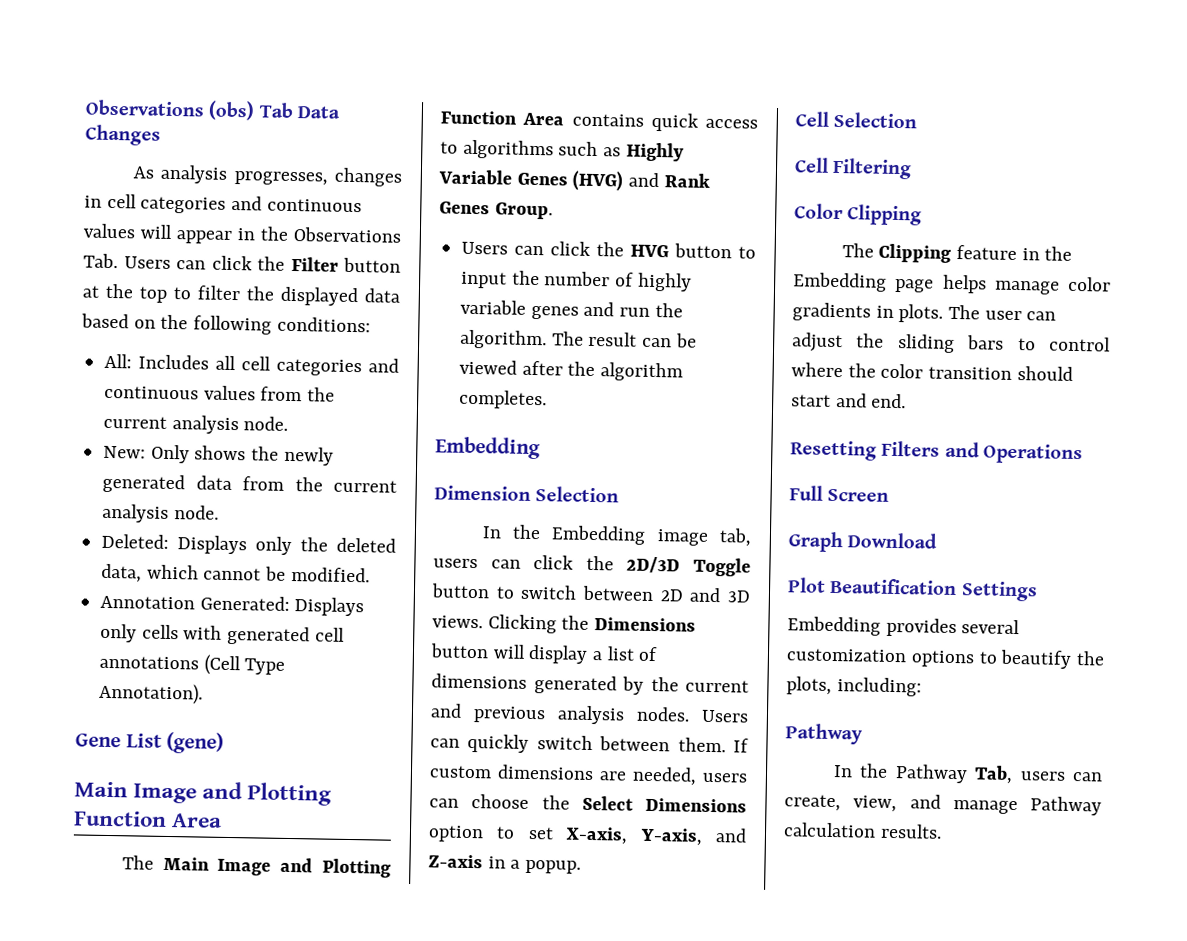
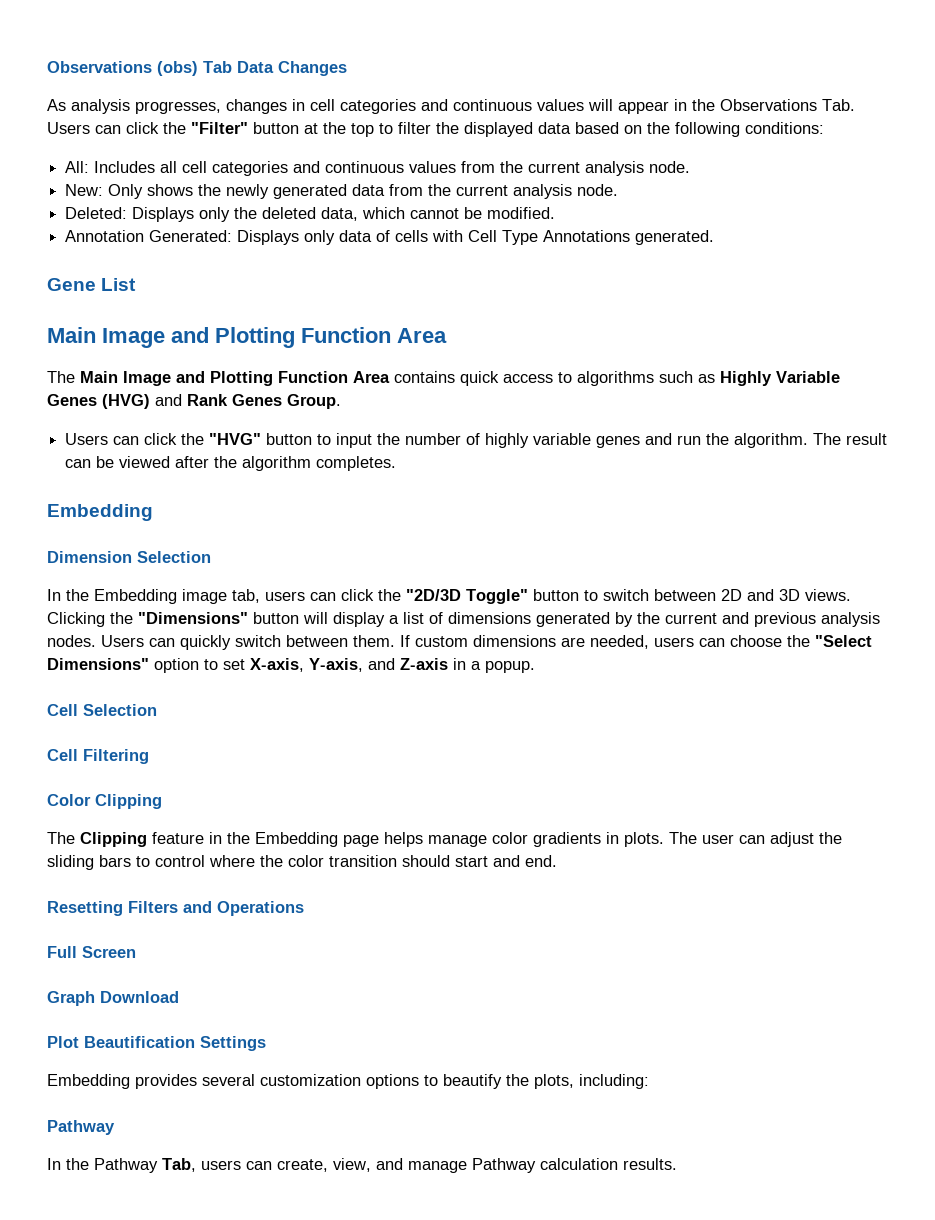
- As analysis progresses, changes in cell categories and continuous values will appear in the Observations Tab. Users can click the Filter button at the top to filter the displayed data based on the following conditions:
+ As analysis progresses, changes in cell categories and continuous values will appear in the Observations Tab. Users can click the "Filter" button at the top to filter the displayed data based on the following conditions:
- Annotation Generated: Displays only cells with generated cell annotations (Cell Type Annotation).
+ Annotation Generated: Displays only data of cells with Cell Type Annotations generated.
- Gene List (gene)
+ Gene List
- Users can click the HVG button to input the number of highly variable genes and run the algorithm.
+ Users can click the "HVG" button to input the number of highly variable genes and run the algorithm.
- In the Embedding image tab, users can click the 2D/3D Toggle button to switch between 2D and 3D views.
+ In the Embedding image tab, users can click the "2D/3D Toggle" button to switch between 2D and 3D views.
- Clicking the Dimensions button will display a list of dimensions generated by the current and previous analysis nodes.
+ Clicking the "Dimensions" button will display a list of dimensions generated by the current and previous analysis nodes.
- If custom dimensions are needed, users can choose the Select Dimensions option to set X-axis, Y-axis, and Z-axis in a popup.
+ If custom dimensions are needed, users can choose the "Select Dimensions" option to set X-axis, Y-axis, and Z-axis in a popup.

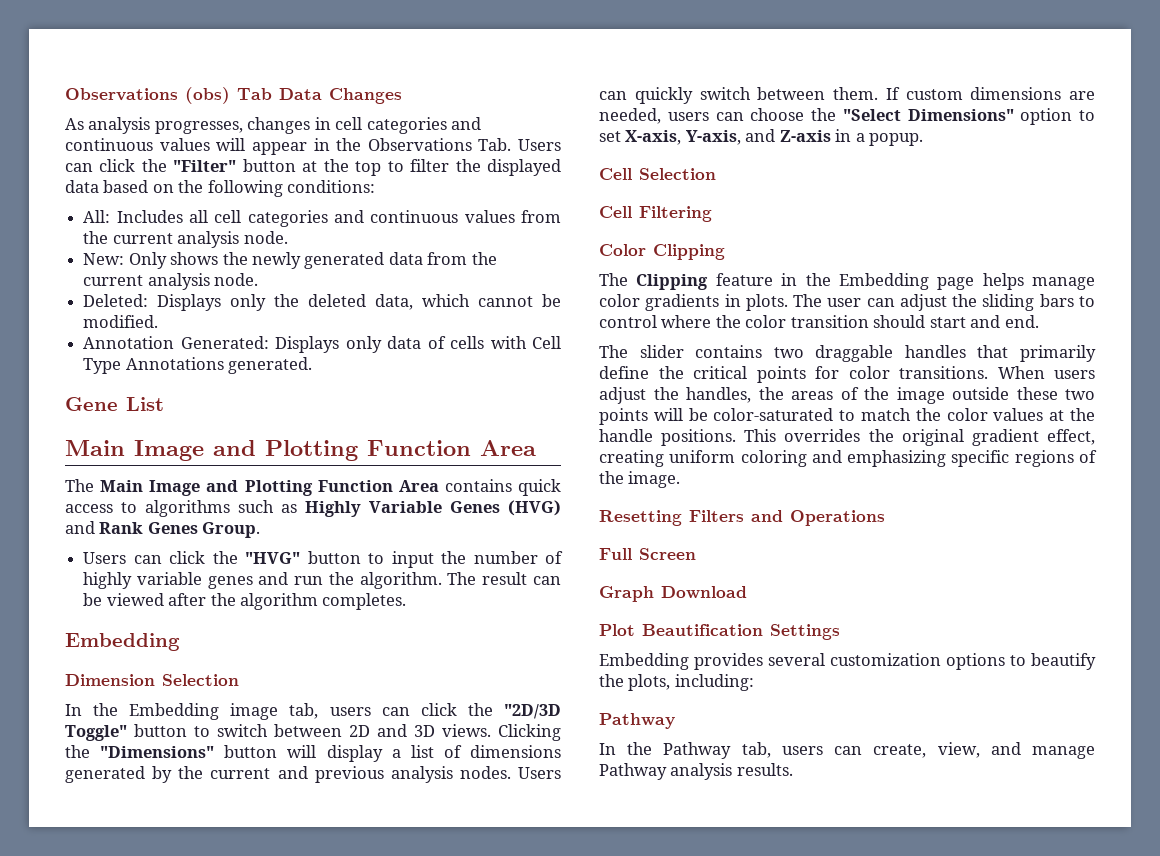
+ The slider contains two draggable handles that primarily define the critical points for color transitions. When users adjust the handles, the areas of the image outside these two points will be color-saturated to match the color values at the handle positions. This overrides the original gradient effect, creating uniform coloring and emphasizing specific regions of the image.
- In the Pathway Tab, users can create, view, and manage Pathway calculation results.
+ In the Pathway tab, users can create, view, and manage Pathway analysis results.

